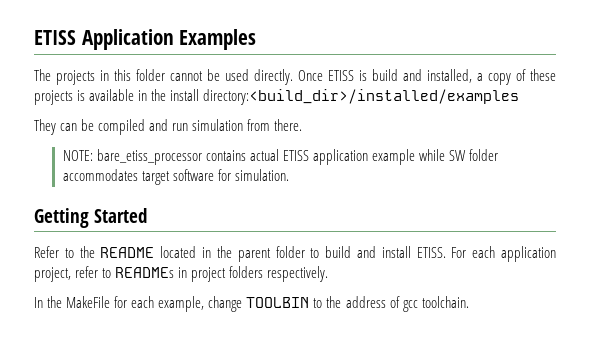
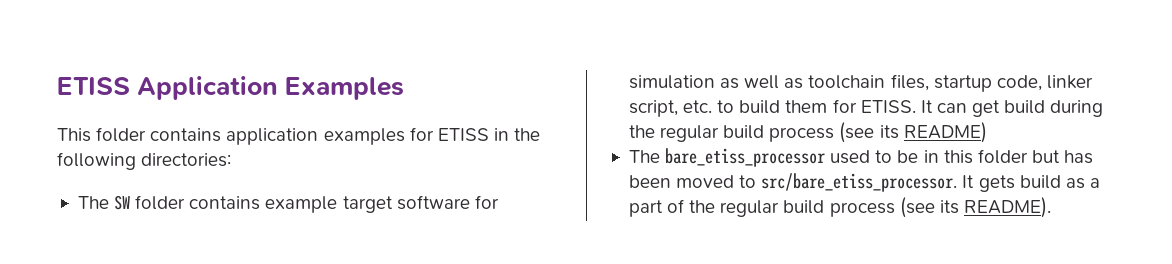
- The projects in this folder cannot be used directly. Once ETISS is build and installed, a copy of these projects is available in the install directory:<build_dir>/installed/examples
- They can be compiled and run simulation from there.
- NOTE: bare_etiss_processor contains actual ETISS application example while SW folder accommodates target software for simulation.
- Getting Started
- Refer to the README located in the parent folder to build and install ETISS. For each application project, refer to READMEs in project folders respectively.
- In the MakeFile for each example, change TOOLBIN to the address of gcc toolchain.
+ This folder contains application examples for ETISS in the following directories:
+ The SW folder contains example target software for simulation as well as toolchain files, startup code, linker script, etc. to build them for ETISS. It can get build during the regular build process (see its README)
+ The bare_etiss_processor used to be in this folder but has been moved to src/bare_etiss_processor. It gets build as a part of the regular build process (see its README).

